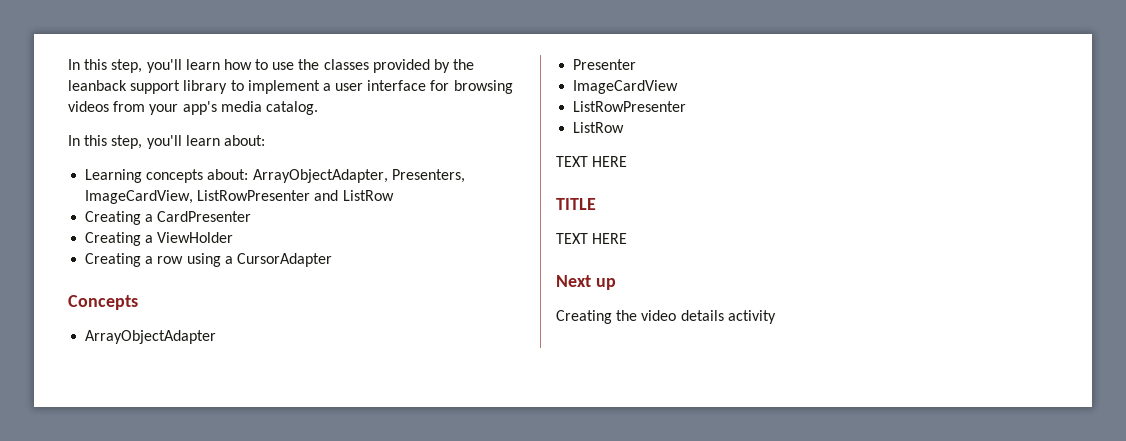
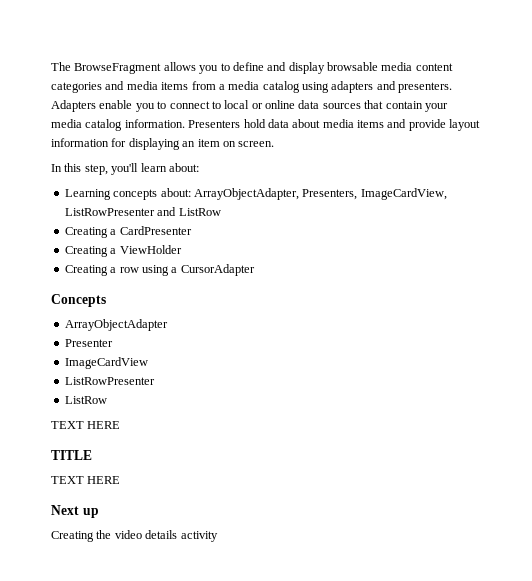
- In this step, you'll learn how to use the classes provided by the leanback support library to implement a user interface for browsing videos from your app's media catalog.
+ The BrowseFragment allows you to define and display browsable media content categories and media items from a media catalog using adapters and presenters. Adapters enable you to connect to local or online data sources that contain your media catalog information. Presenters hold data about media items and provide layout information for displaying an item on screen.

